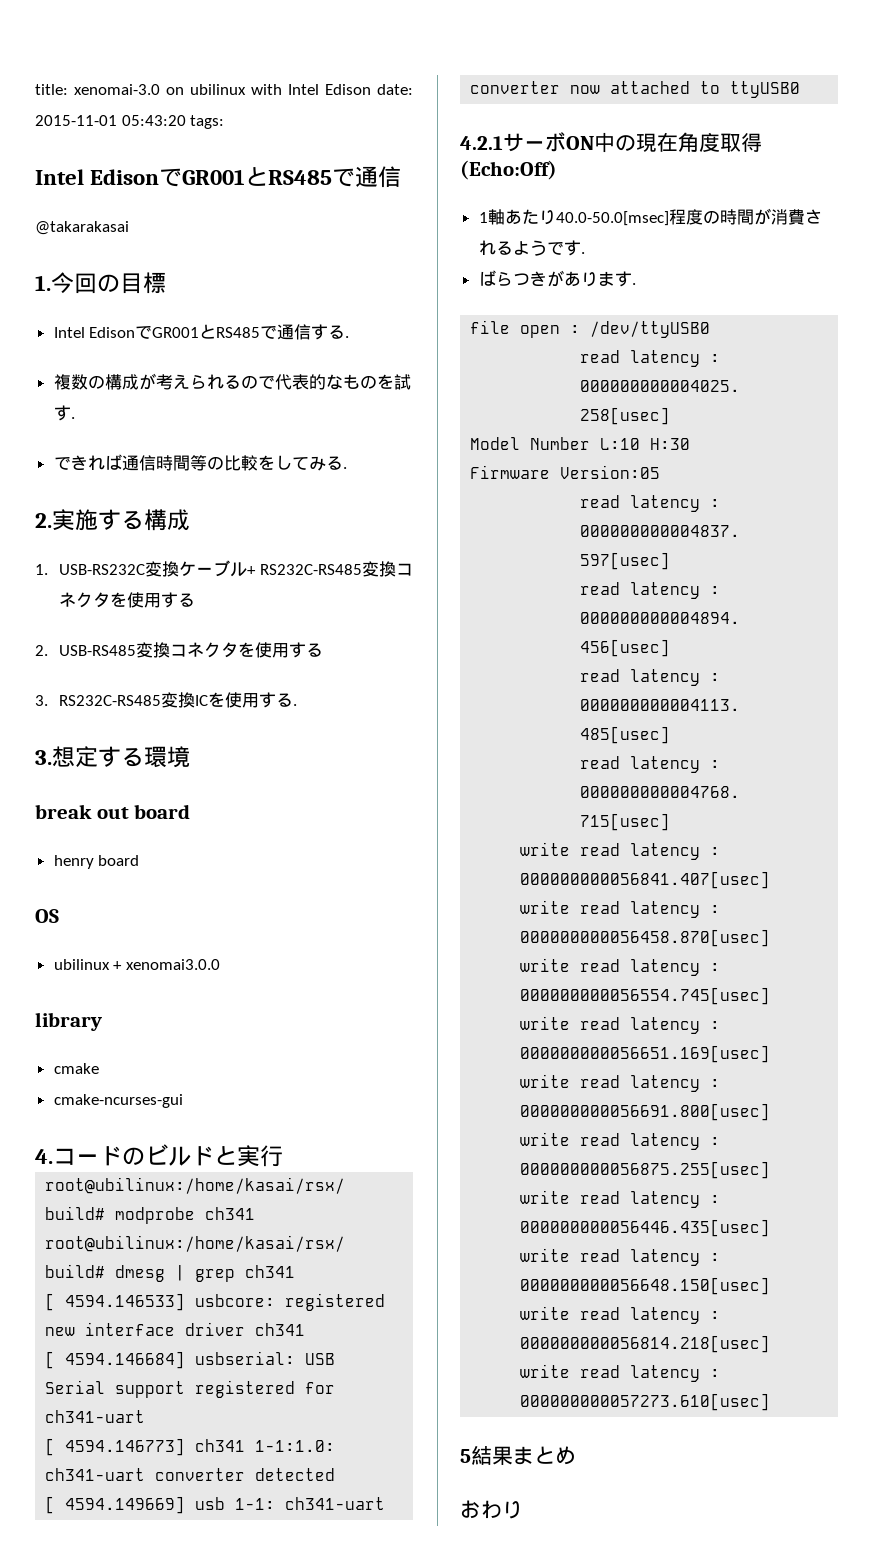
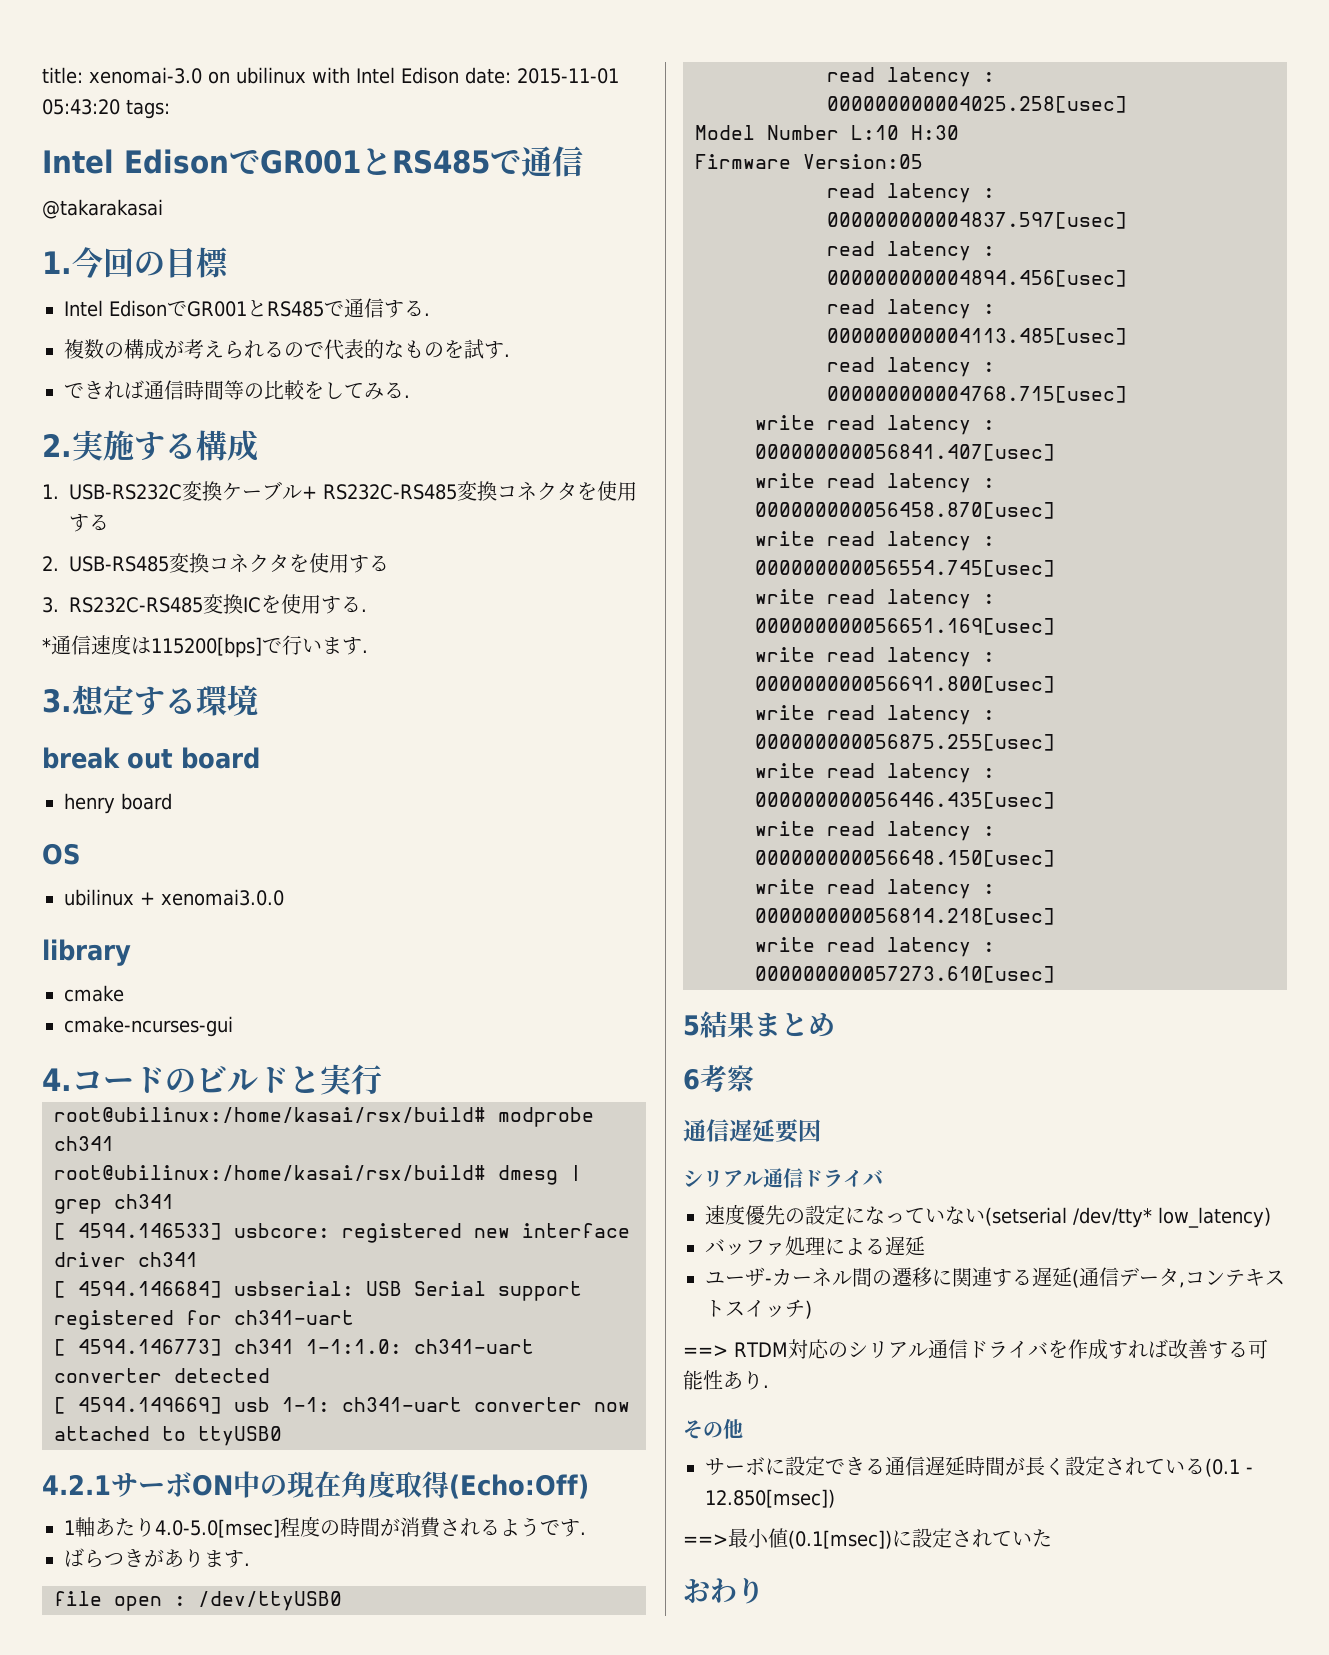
+ *通信速度は115200[bps]で行います.
- 1軸あたり40.0-50.0[msec]程度の時間が消費されるようです.
+ 1軸あたり4.0-5.0[msec]程度の時間が消費されるようです.
+ 6考察
+ 通信遅延要因
+ シリアル通信ドライバ
+ 速度優先の設定になっていない(setserial /dev/tty* low_latency)
+ バッファ処理による遅延
+ ユーザ-カーネル間の遷移に関連する遅延(通信データ,コンテキストスイッチ)
+ ==> RTDM対応のシリアル通信ドライバを作成すれば改善する可能性あり.
+ その他
+ サーボに設定できる通信遅延時間が長く設定されている(0.1 - 12.850[msec])
+ ==>最小値(0.1[msec])に設定されていた

